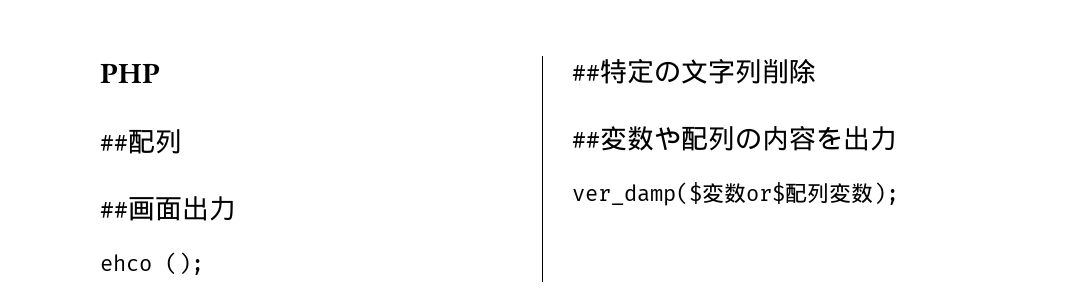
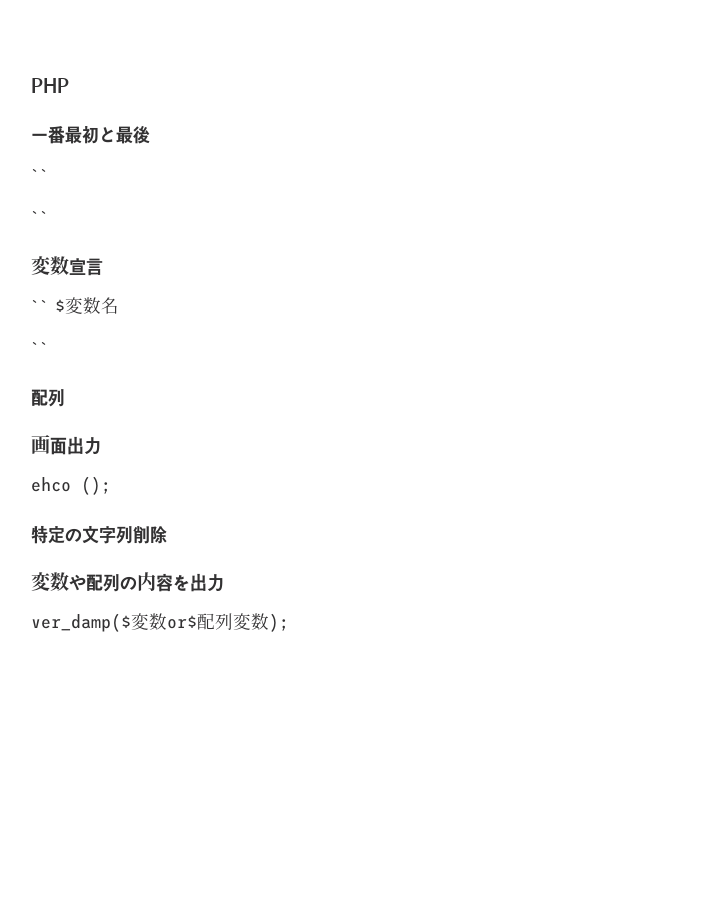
- ##配列
+ 一番最初と最後
+ ``
+ ``
+ 変数宣言
+ `` $変数名
+ ``
+ 配列
- ##画面出力
+ 画面出力
- ##特定の文字列削除
+ 特定の文字列削除
- ##変数や配列の内容を出力
+ 変数や配列の内容を出力

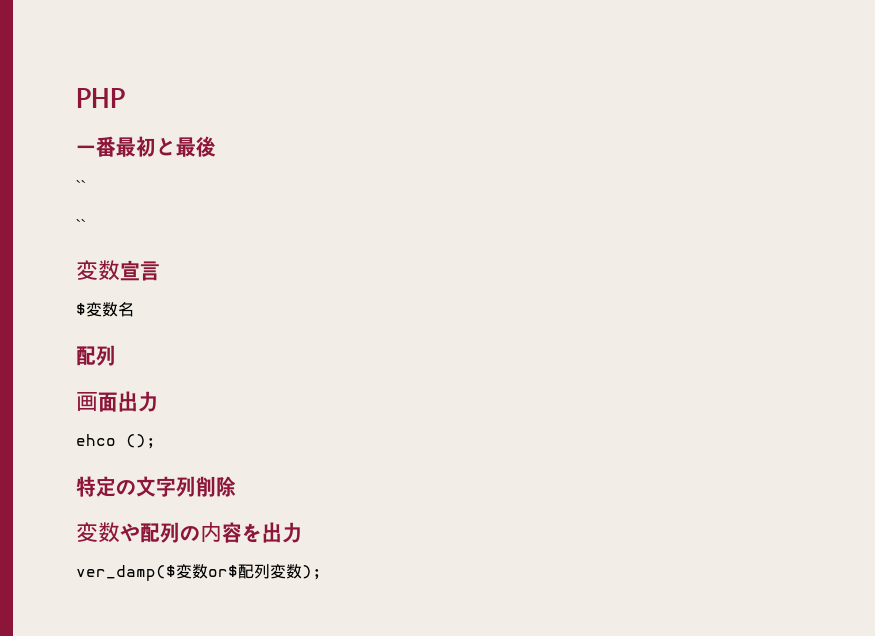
- `` $変数名
- ``
+ $変数名

